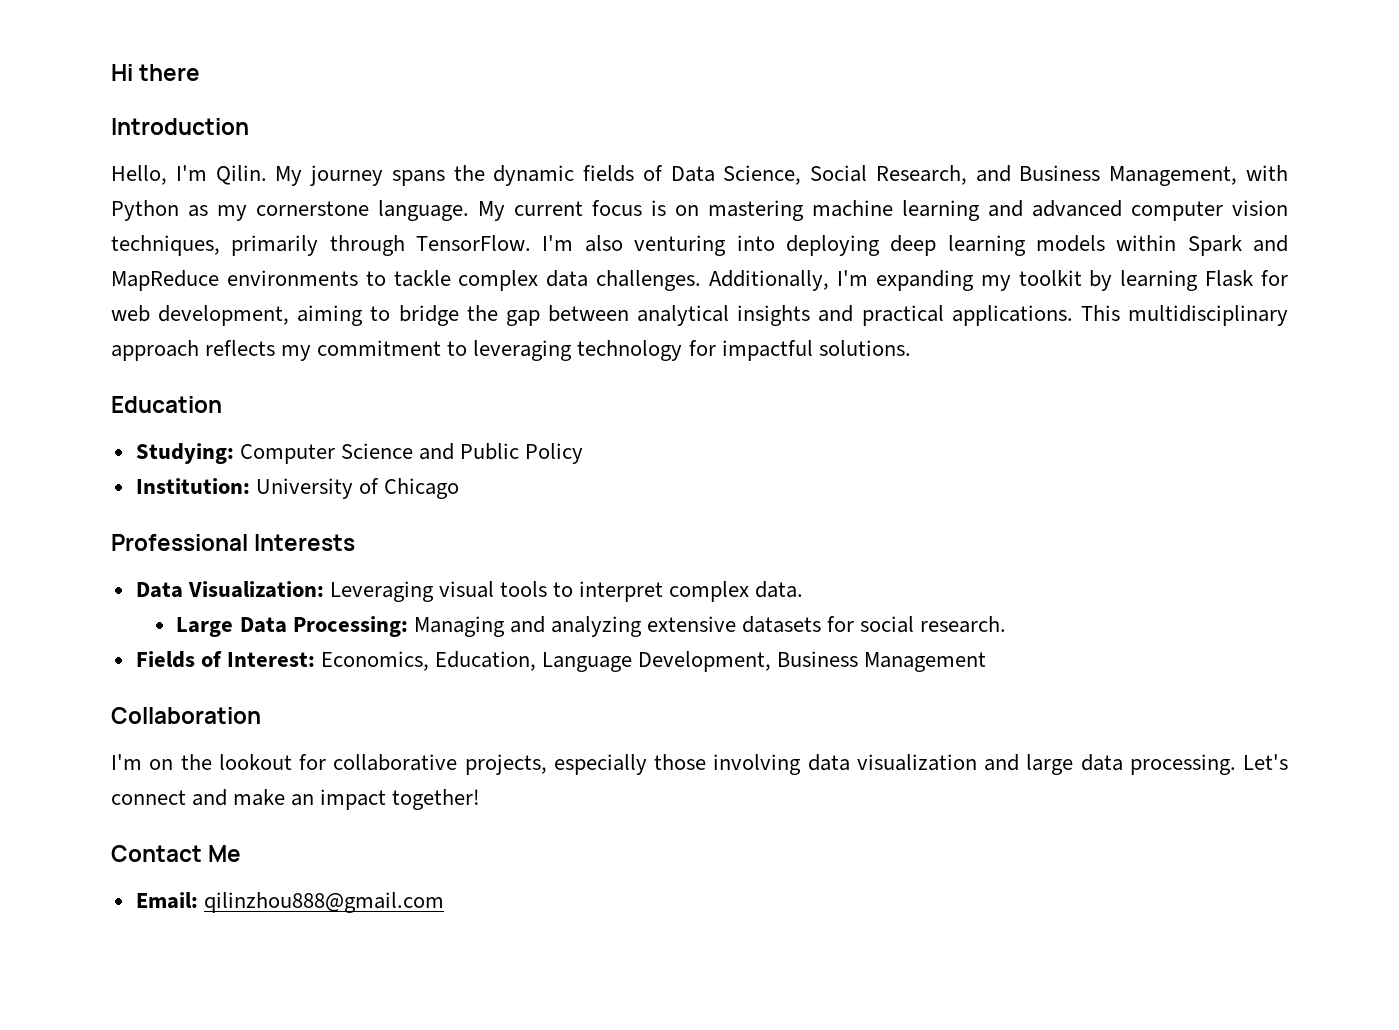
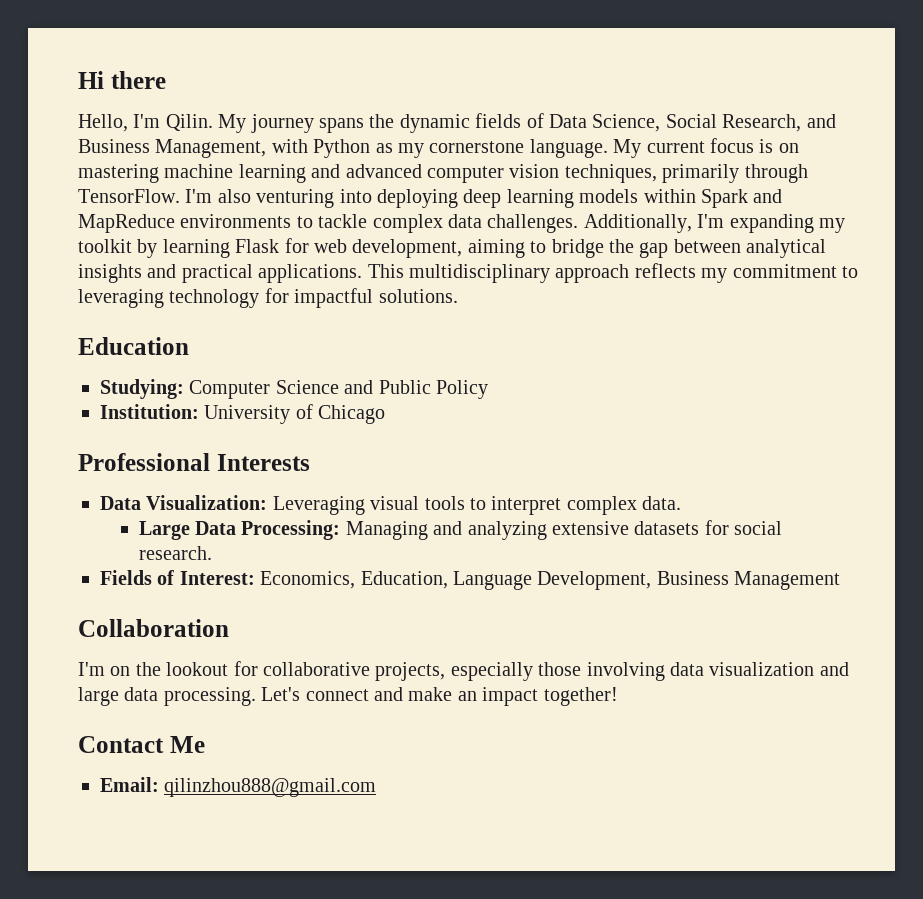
- Introduction

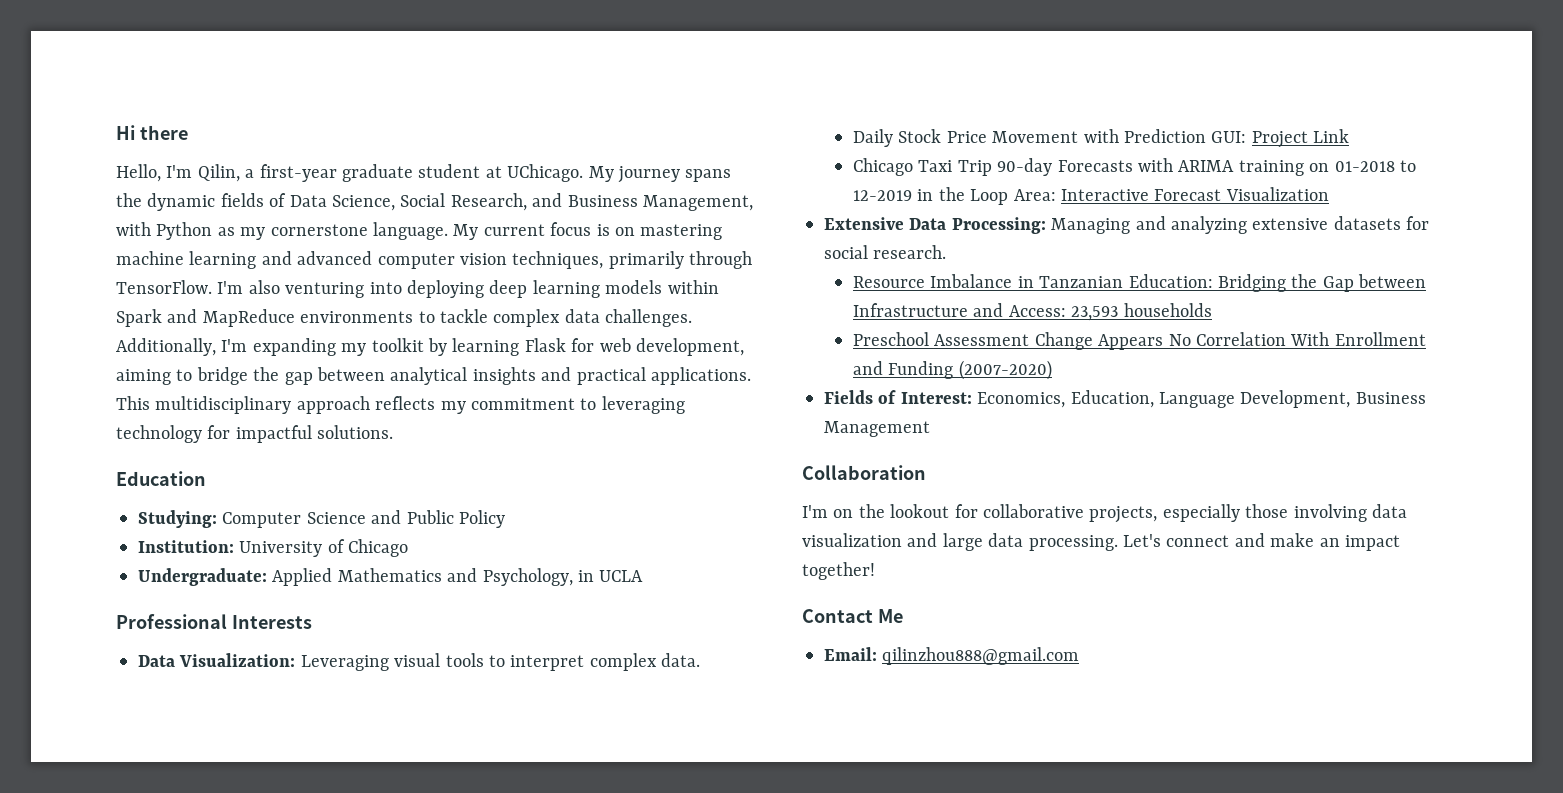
- Hello, I'm Qilin.
+ Hello, I'm Qilin, a first-year graduate student at UChicago.
+ Undergraduate: Applied Mathematics and Psychology, in UCLA
- Large Data Processing: Managing and analyzing extensive datasets for social research.
+ Daily Stock Price Movement with Prediction GUI: Project Link
+ Chicago Taxi Trip 90-day Forecasts with ARIMA training on 01-2018 to 12-2019 in the Loop Area: Interactive Forecast Visualization
+ Extensive Data Processing: Managing and analyzing extensive datasets for social research.
+ Resource Imbalance in Tanzanian Education: Bridging the Gap between Infrastructure and Access: 23,593 households
+ Preschool Assessment Change Appears No Correlation With Enrollment and Funding (2007-2020)

